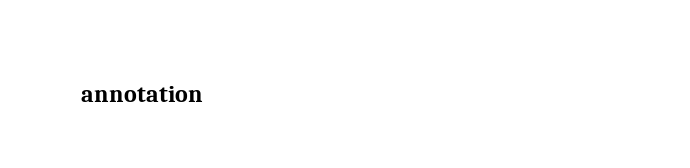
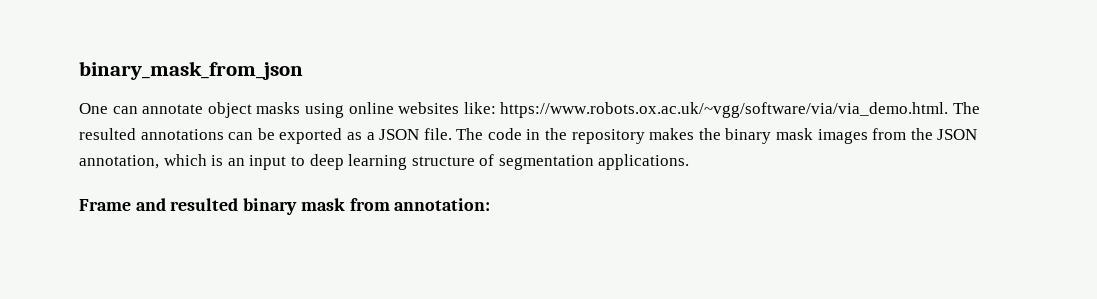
- annotation
+ binary_mask_from_json
+ One can annotate object masks using online websites like: https://www.robots.ox.ac.uk/~vgg/software/via/via_demo.html. The resulted annotations can be exported as a JSON file. The code in the repository makes the binary mask images from the JSON annotation, which is an input to deep learning structure of segmentation applications.
+ Frame and resulted binary mask from annotation:

